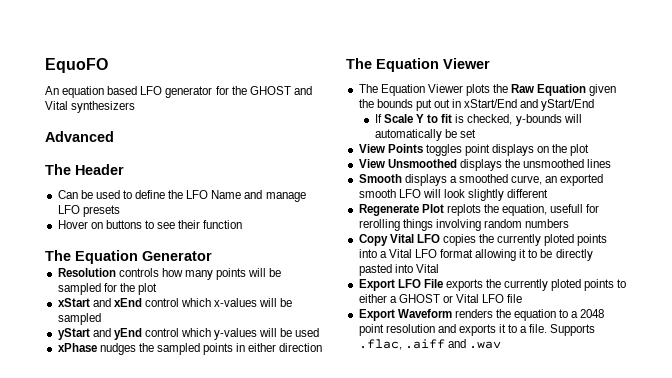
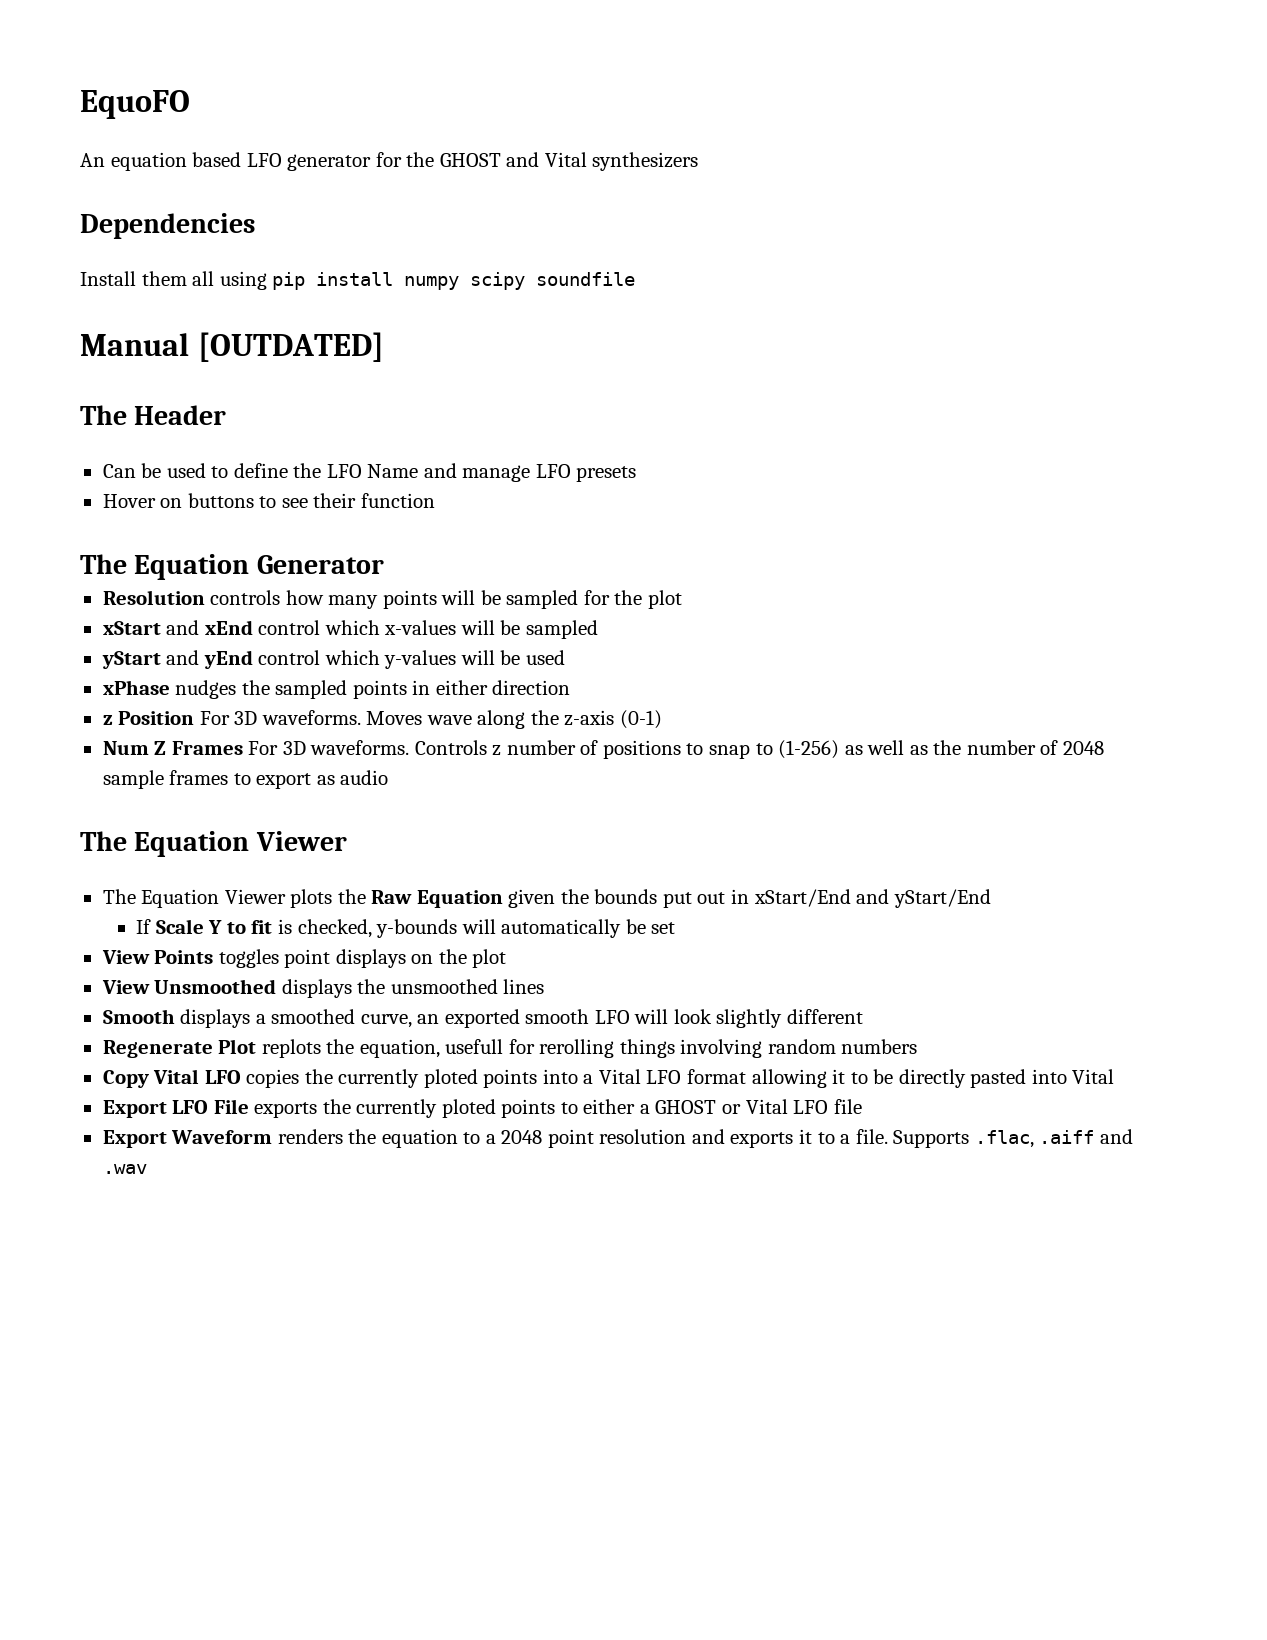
- Advanced
+ Dependencies
+ Install them all using pip install numpy scipy soundfile
+ Manual [OUTDATED]
+ z Position For 3D waveforms. Moves wave along the z-axis (0-1)
+ Num Z Frames For 3D waveforms. Controls z number of positions to snap to (1-256) as well as the number of 2048 sample frames to export as audio

